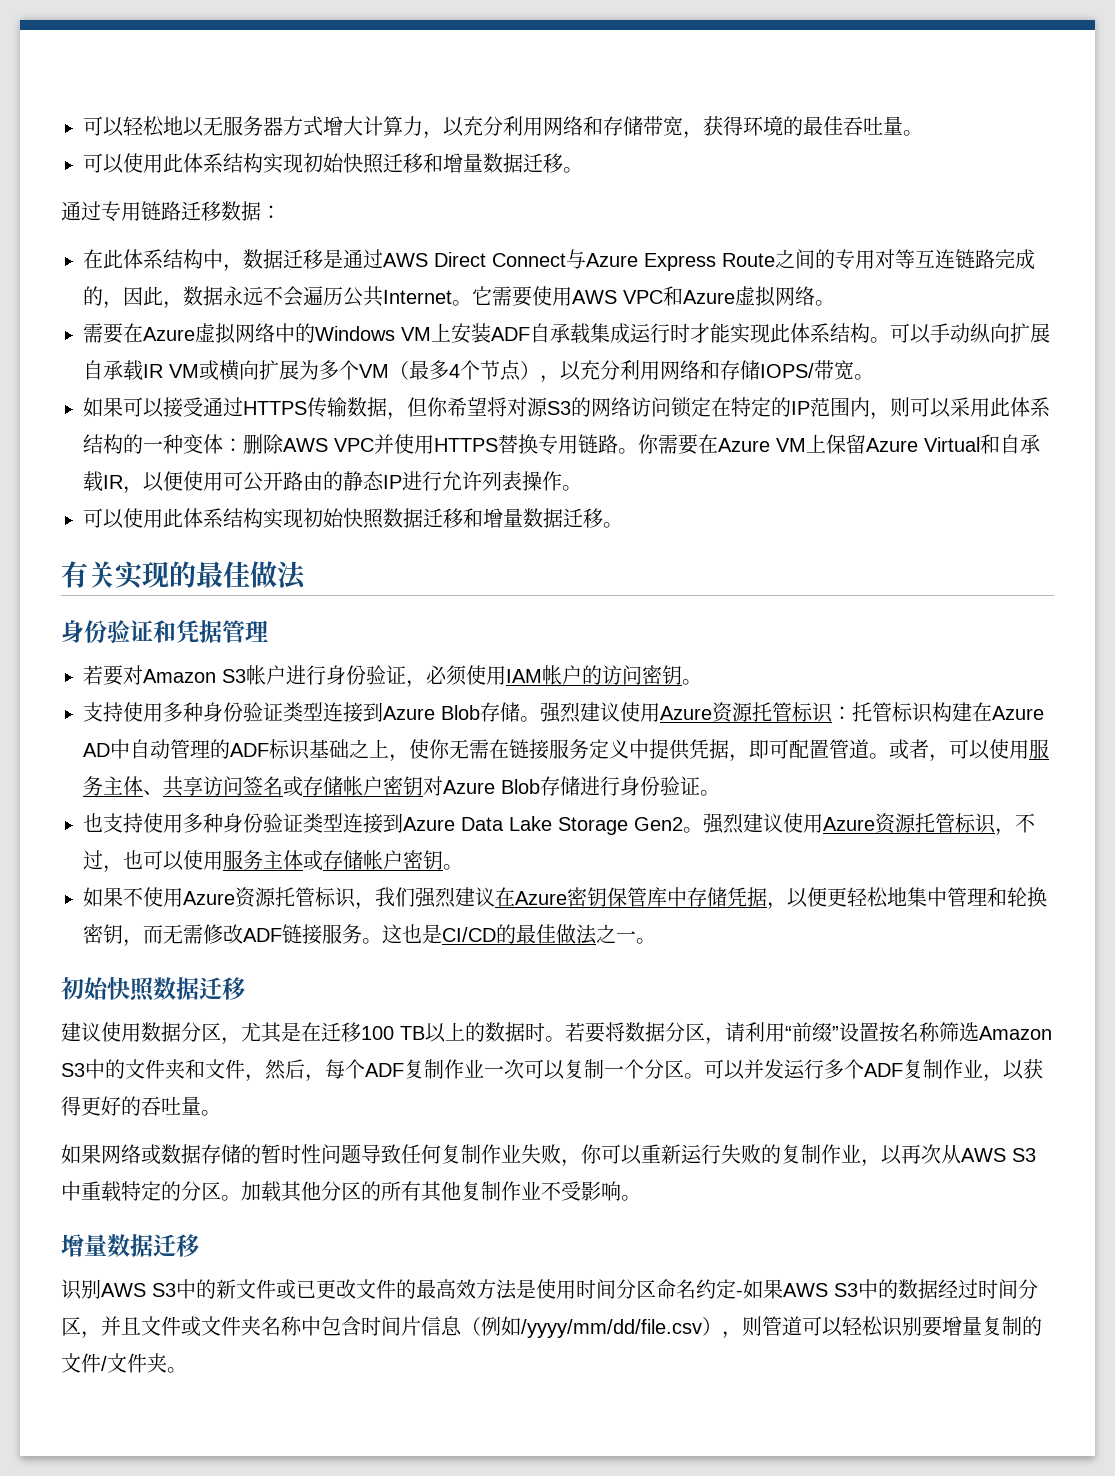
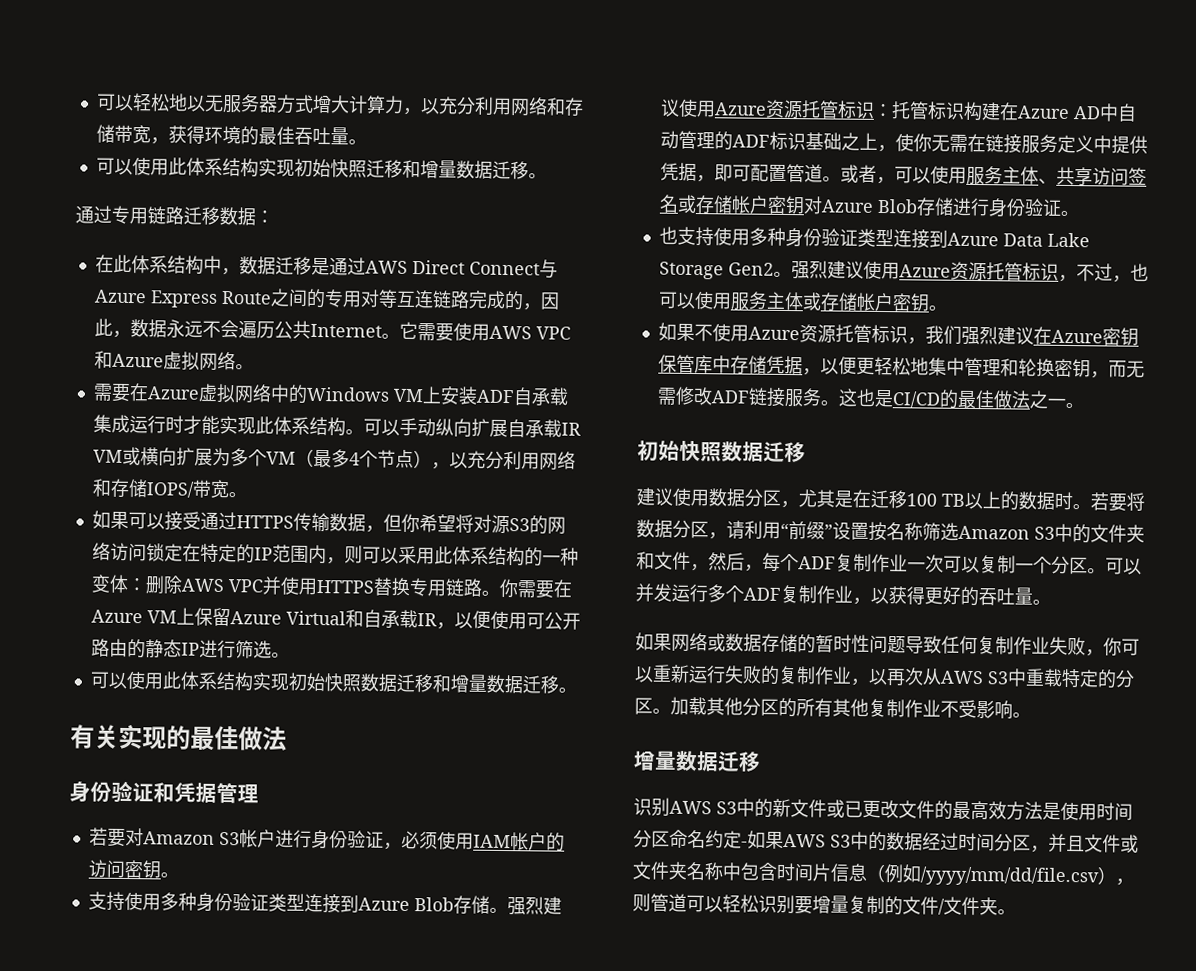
- 你需要在Azure VM上保留Azure Virtual和自承载IR，以便使用可公开路由的静态IP进行允许列表操作。
+ 你需要在Azure VM上保留Azure Virtual和自承载IR，以便使用可公开路由的静态IP进行筛选。

